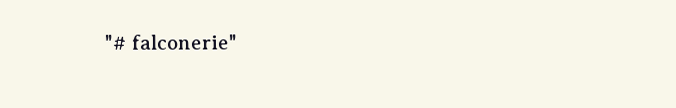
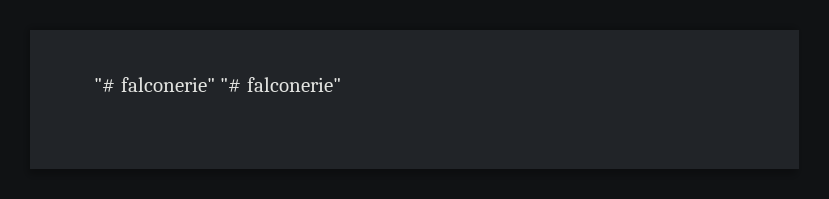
- "# falconerie"
+ "# falconerie" "# falconerie"

